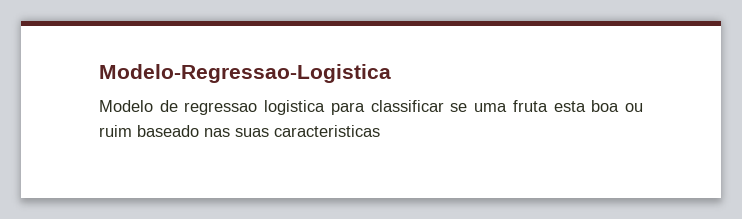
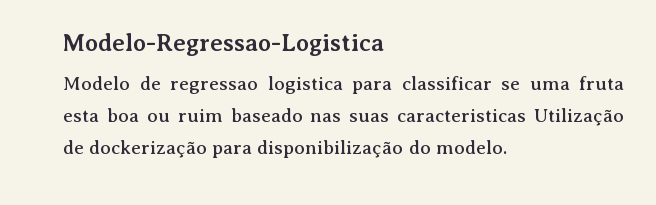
- Modelo de regressao logistica para classificar se uma fruta esta boa ou ruim baseado nas suas caracteristicas
+ Modelo de regressao logistica para classificar se uma fruta esta boa ou ruim baseado nas suas caracteristicas Utilização de dockerização para disponibilização do modelo.

